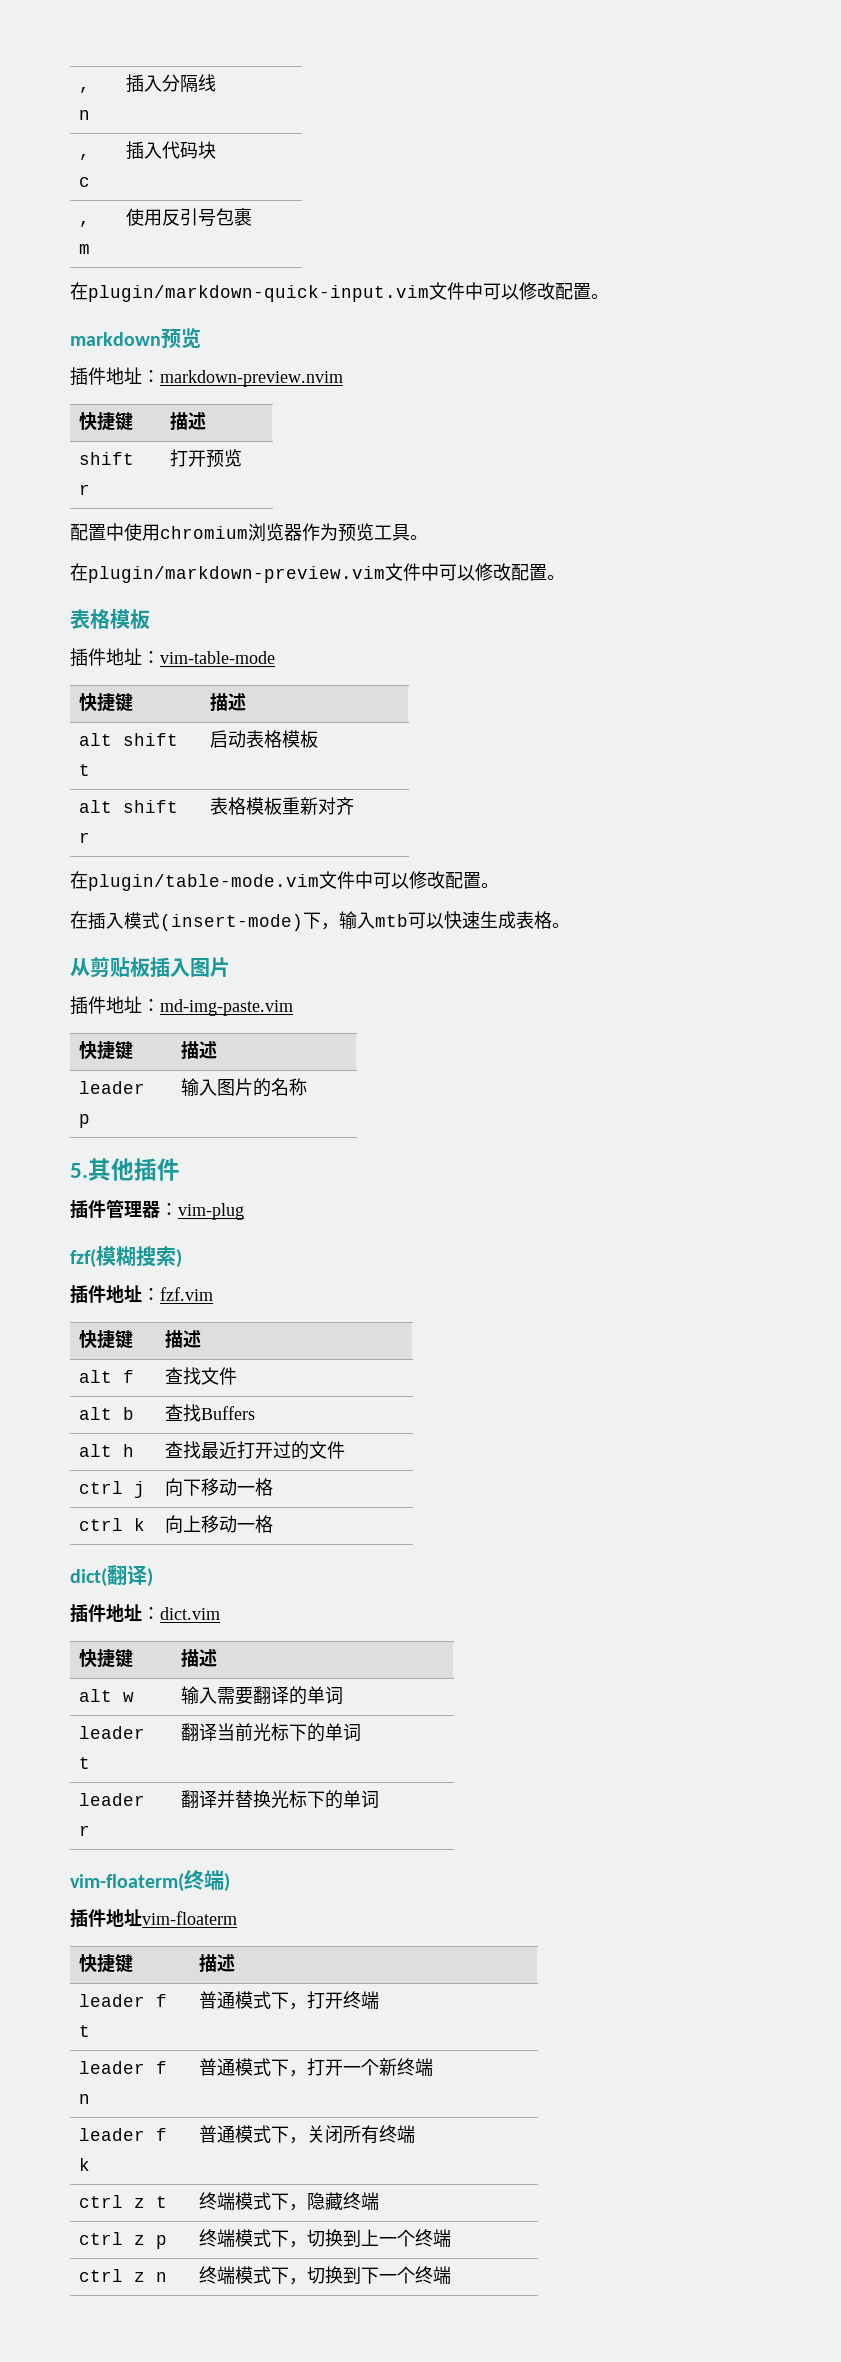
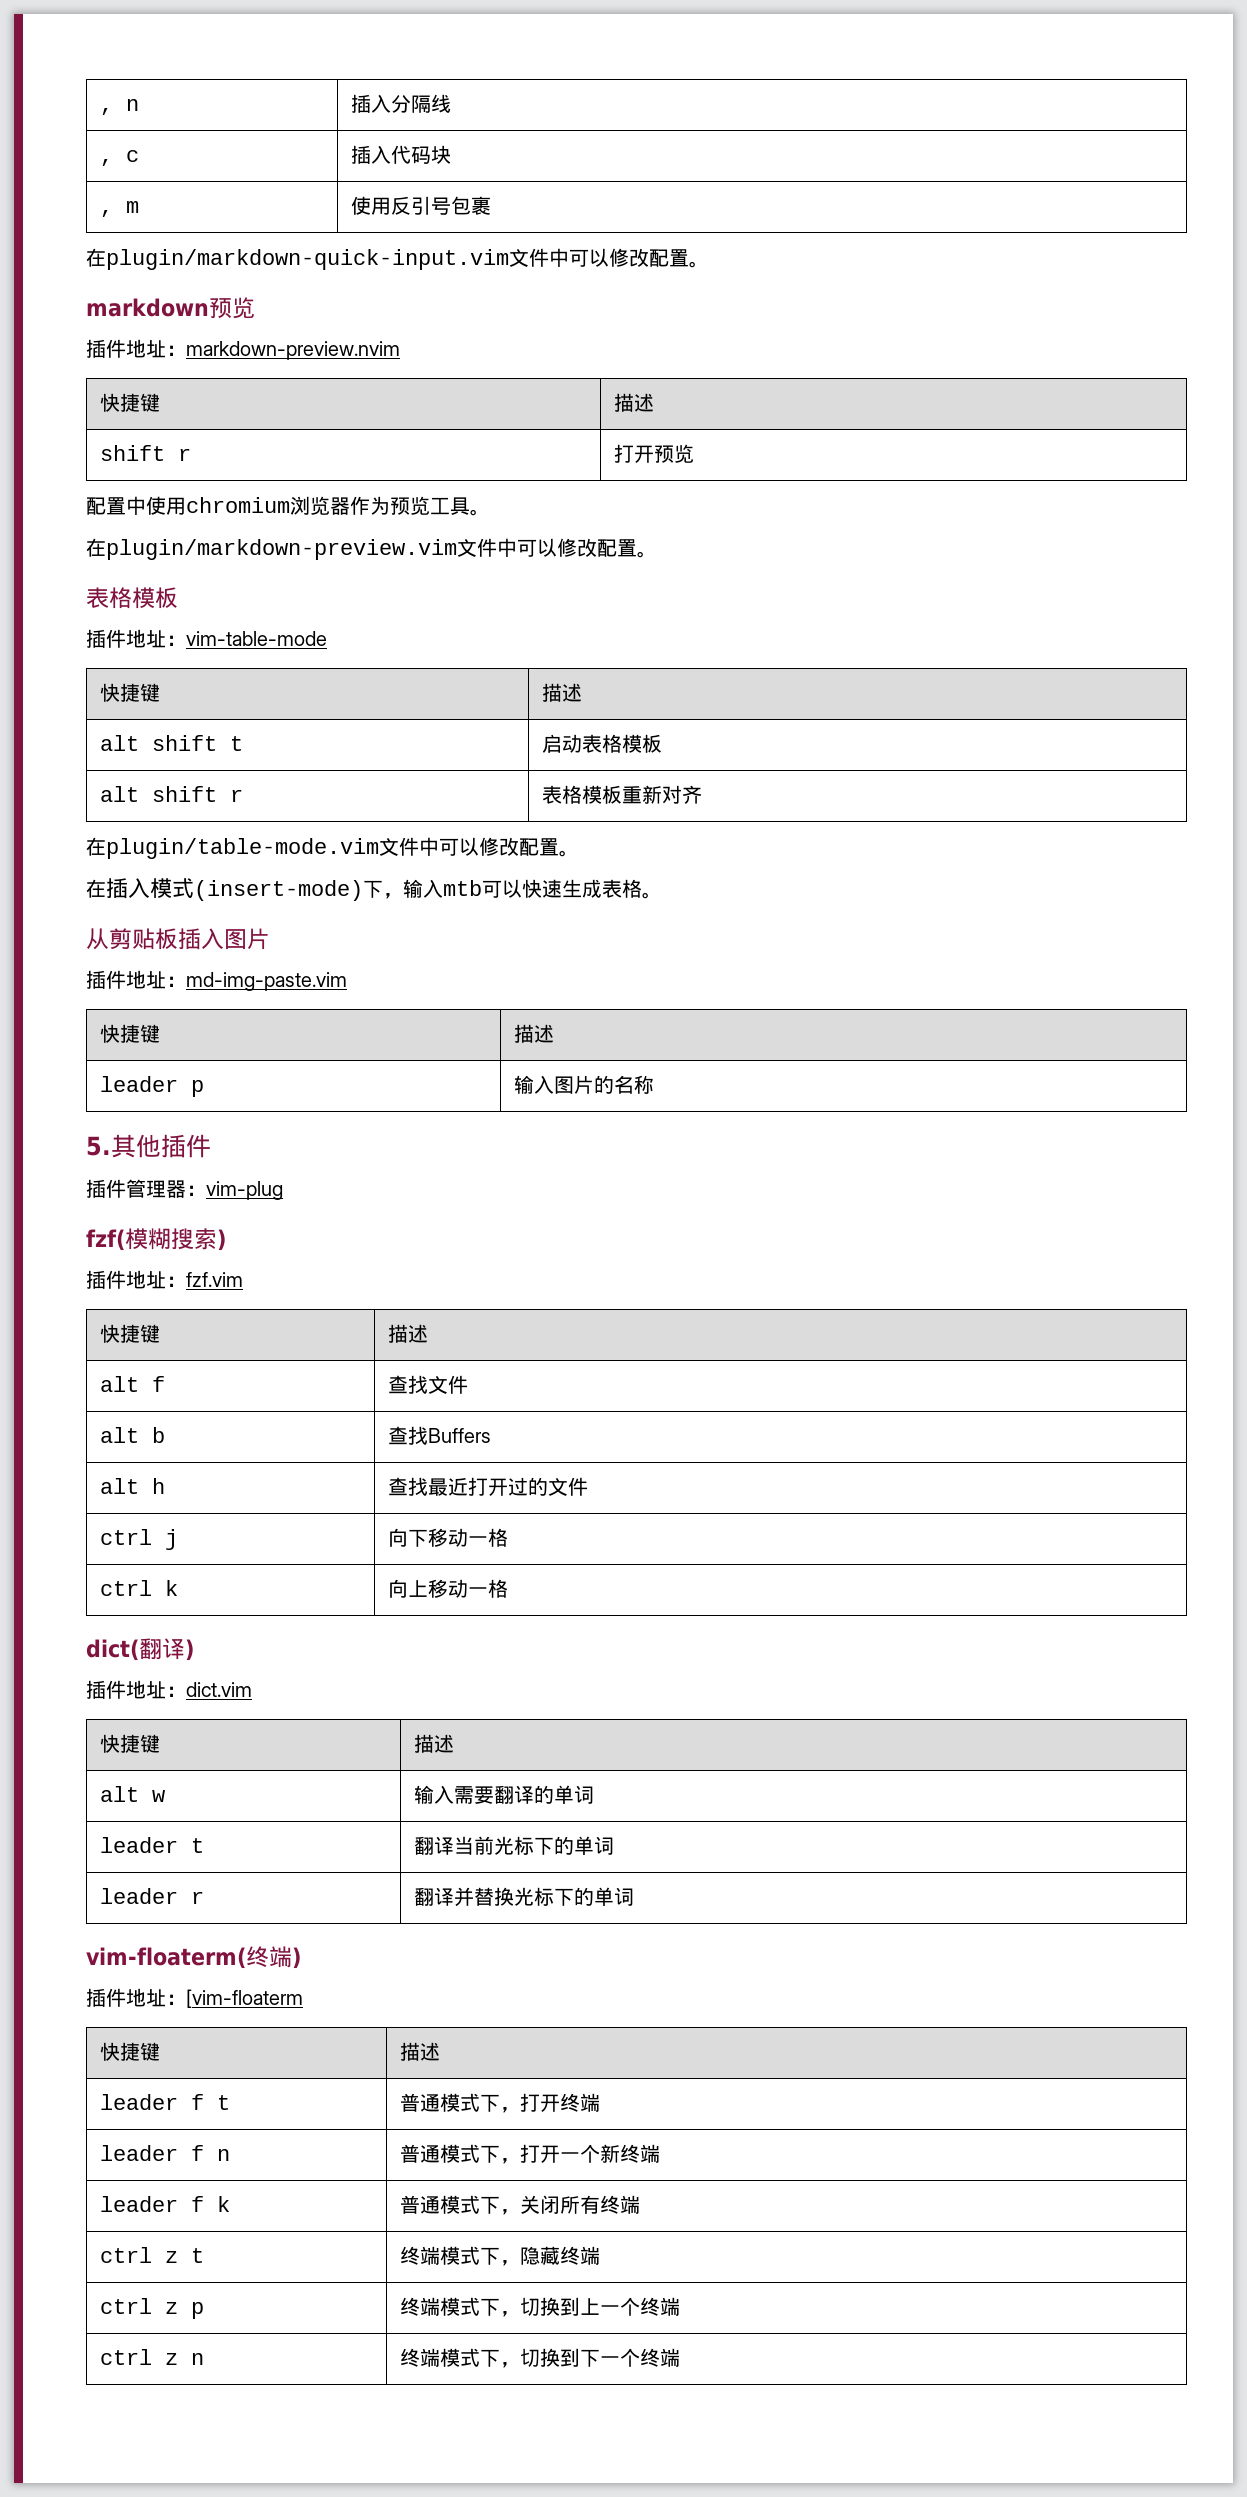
- 插件地址vim-floaterm
+ 插件地址：[vim-floaterm

